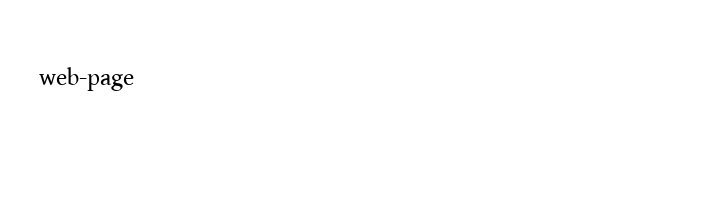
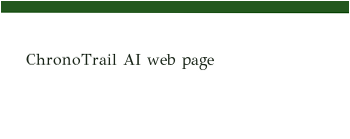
- web-page
+ ChronoTrail AI web page

